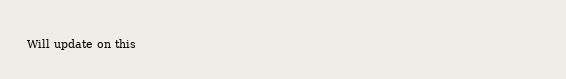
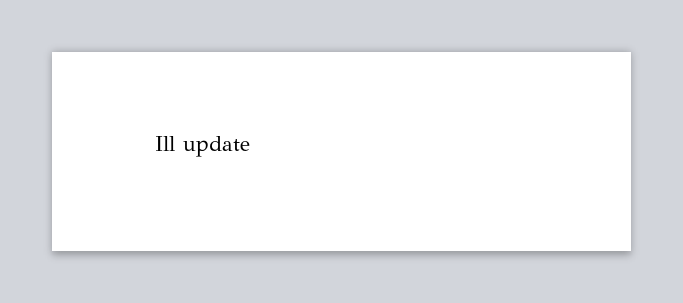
- Will update on this
+ Ill update

